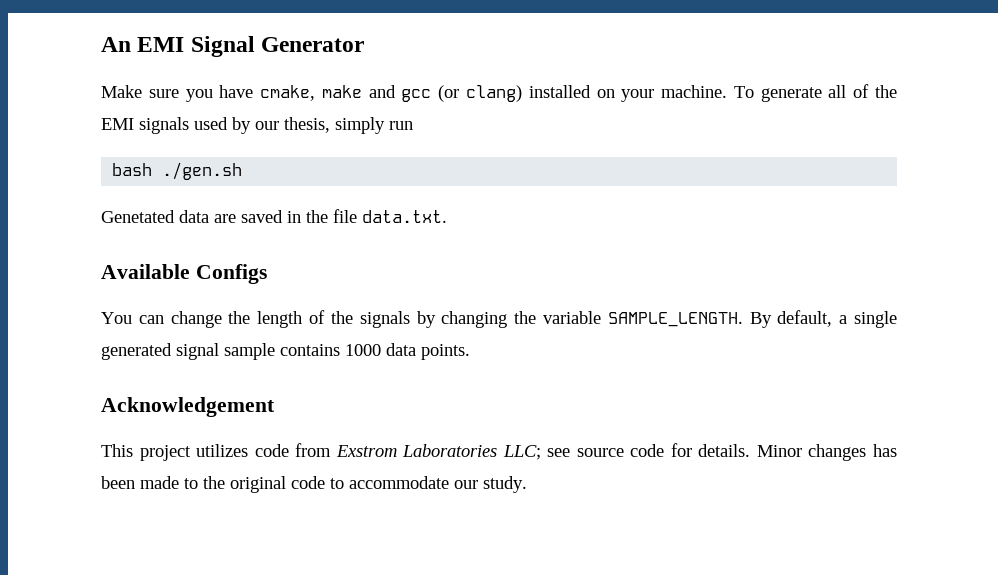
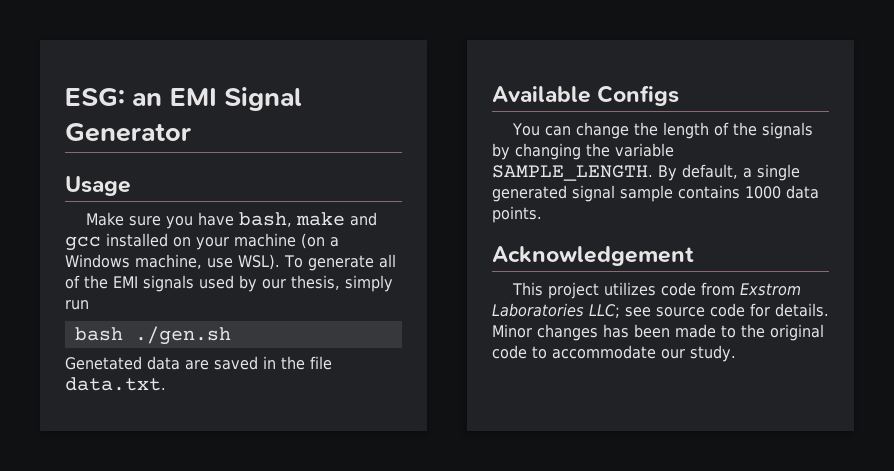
- An EMI Signal Generator
+ ESG: an EMI Signal Generator
+ Usage
- Make sure you have cmake, make and gcc (or clang) installed on your machine.
+ Make sure you have bash, make and gcc installed on your machine (on a Windows machine, use WSL).

